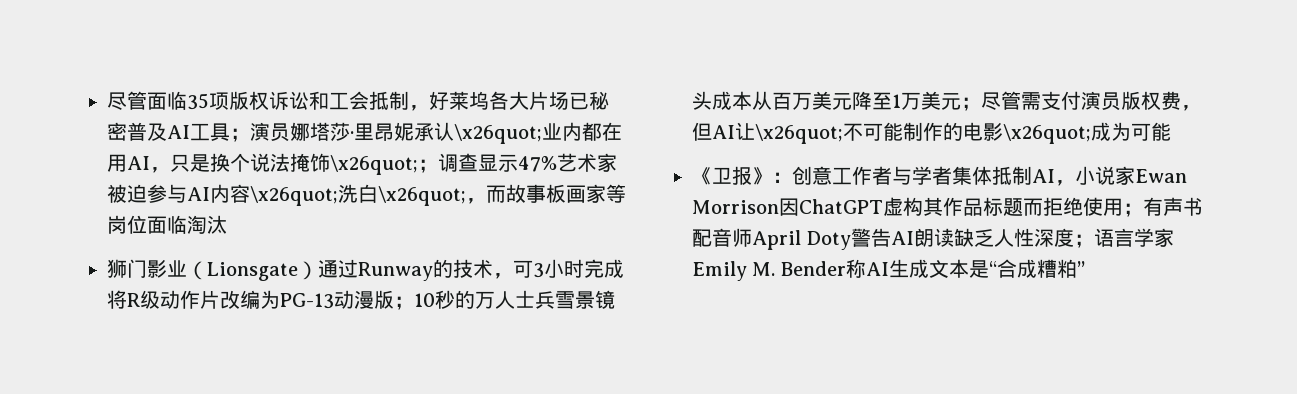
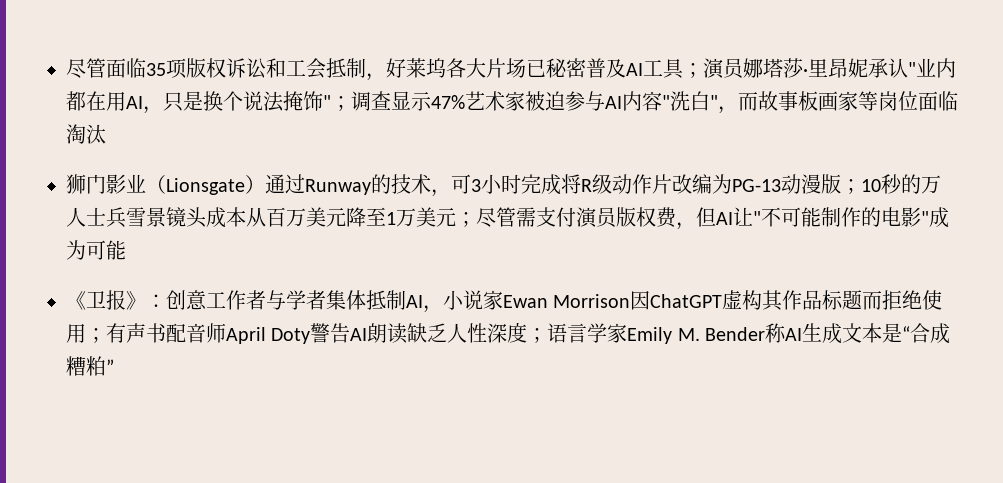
- 尽管面临35项版权诉讼和工会抵制，好莱坞各大片场已秘密普及AI工具；演员娜塔莎·里昂妮承认\x26quot;业内都在用AI，只是换个说法掩饰\x26quot;；调查显示47%艺术家被迫参与AI内容\x26quot;洗白\x26quot;，而故事板画家等岗位面临淘汰
+ 尽管面临35项版权诉讼和工会抵制，好莱坞各大片场已秘密普及AI工具；演员娜塔莎·里昂妮承认"业内都在用AI，只是换个说法掩饰"；调查显示47%艺术家被迫参与AI内容"洗白"，而故事板画家等岗位面临淘汰
- 狮门影业（Lionsgate）通过Runway的技术，可3小时完成将R级动作片改编为PG-13动漫版；10秒的万人士兵雪景镜头成本从百万美元降至1万美元；尽管需支付演员版权费，但AI让\x26quot;不可能制作的电影\x26quot;成为可能
+ 狮门影业（Lionsgate）通过Runway的技术，可3小时完成将R级动作片改编为PG-13动漫版；10秒的万人士兵雪景镜头成本从百万美元降至1万美元；尽管需支付演员版权费，但AI让"不可能制作的电影"成为可能

